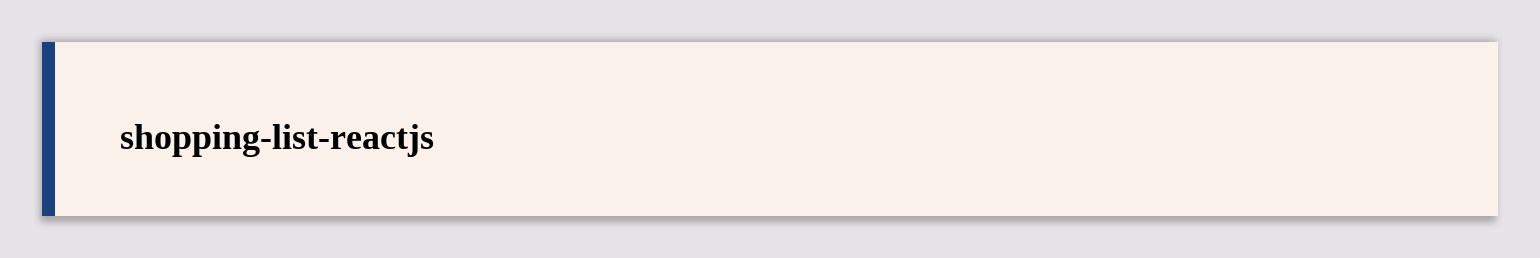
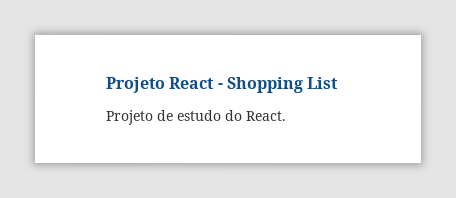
- shopping-list-reactjs
+ Projeto React - Shopping List
+ Projeto de estudo do React.

